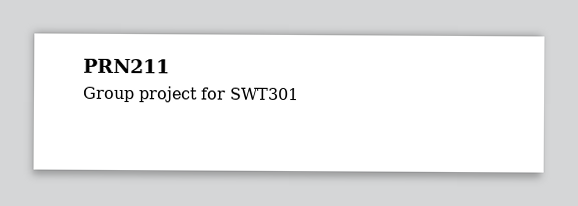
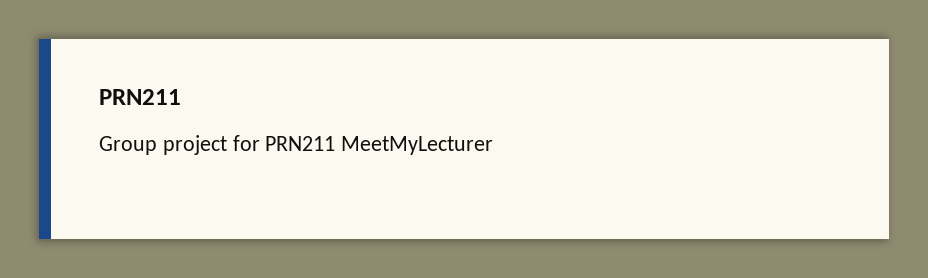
- Group project for SWT301
+ Group project for PRN211 MeetMyLecturer

